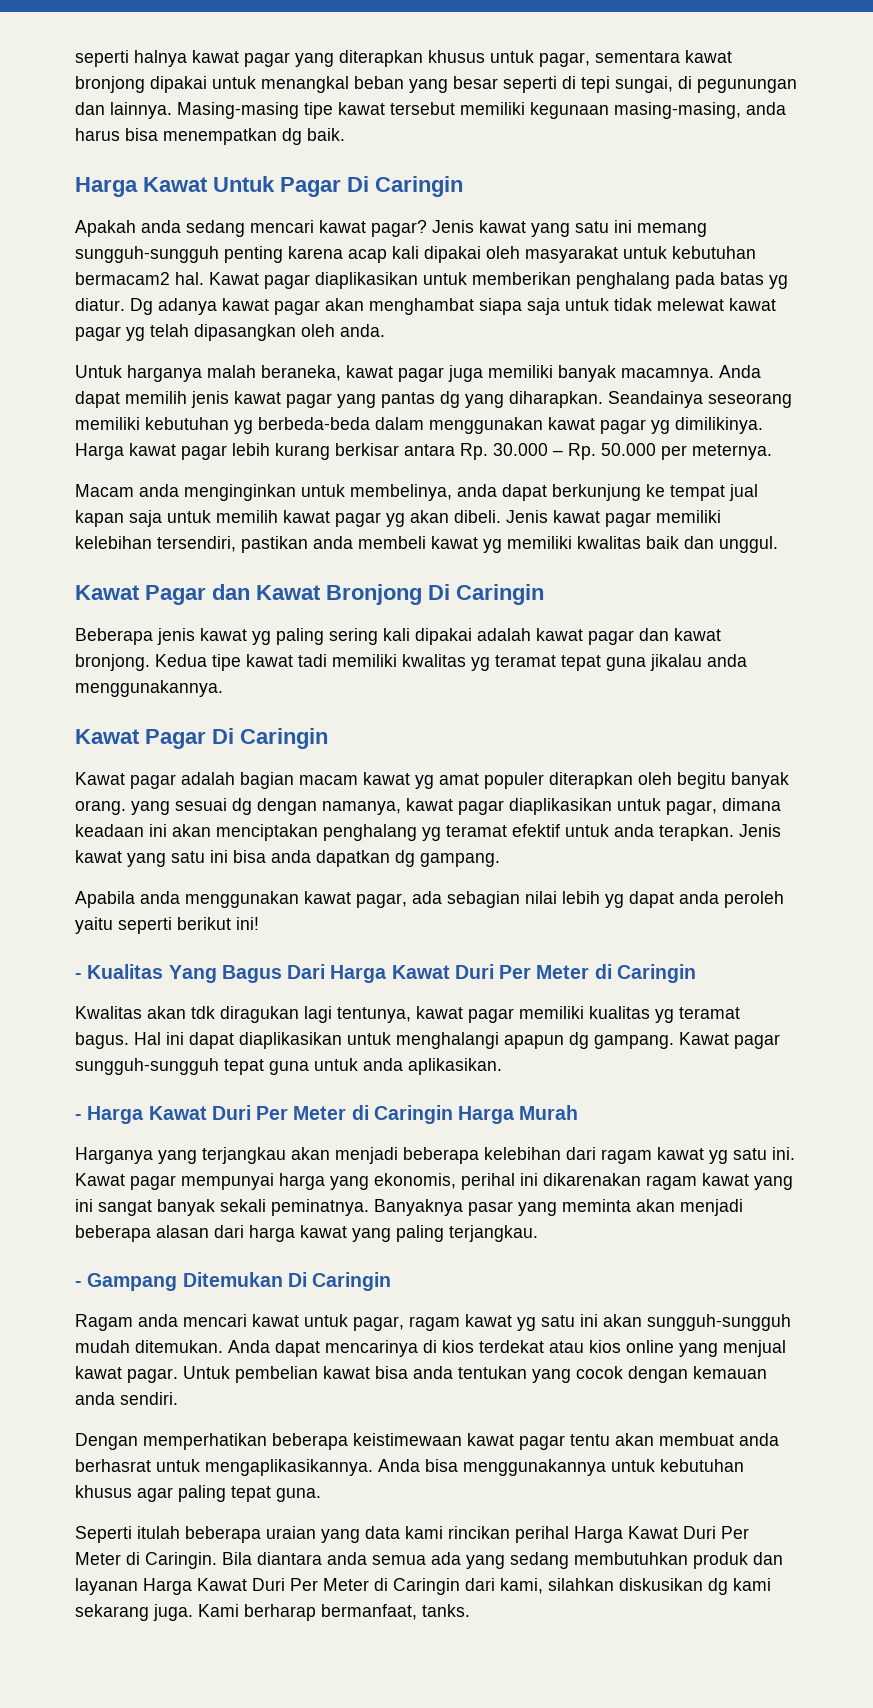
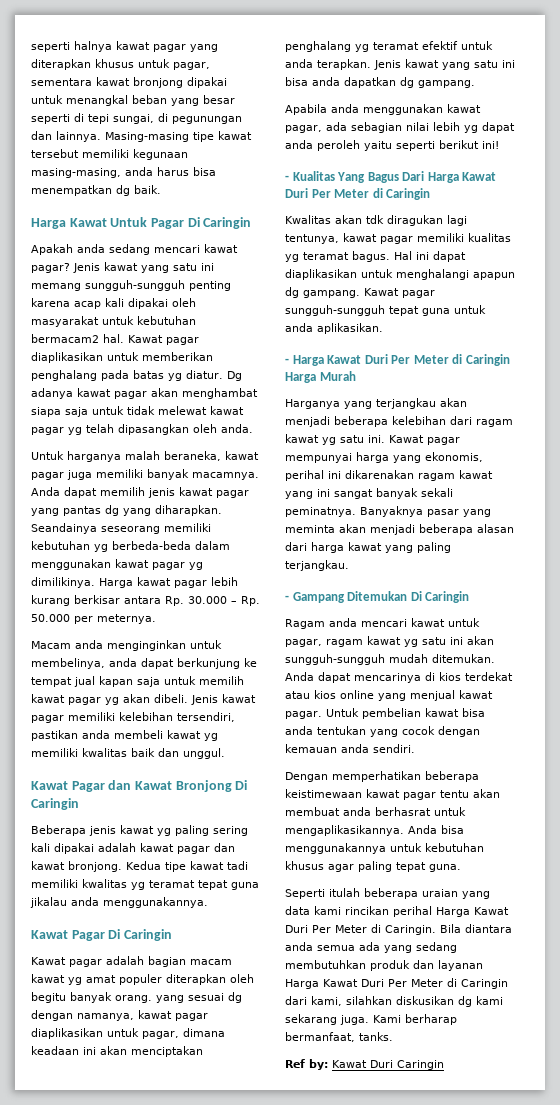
+ Ref by: Kawat Duri Caringin

